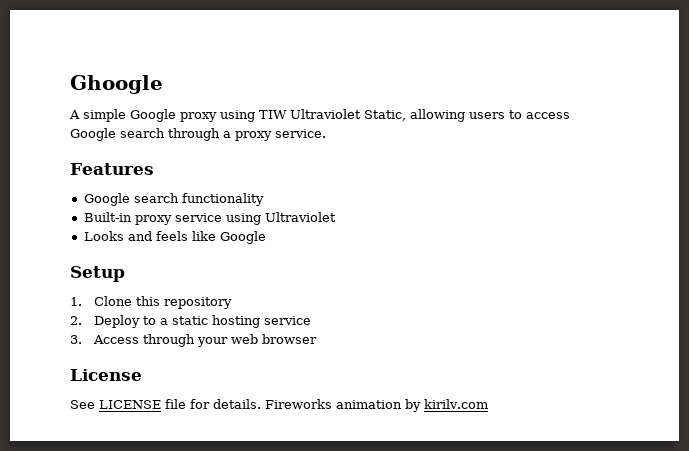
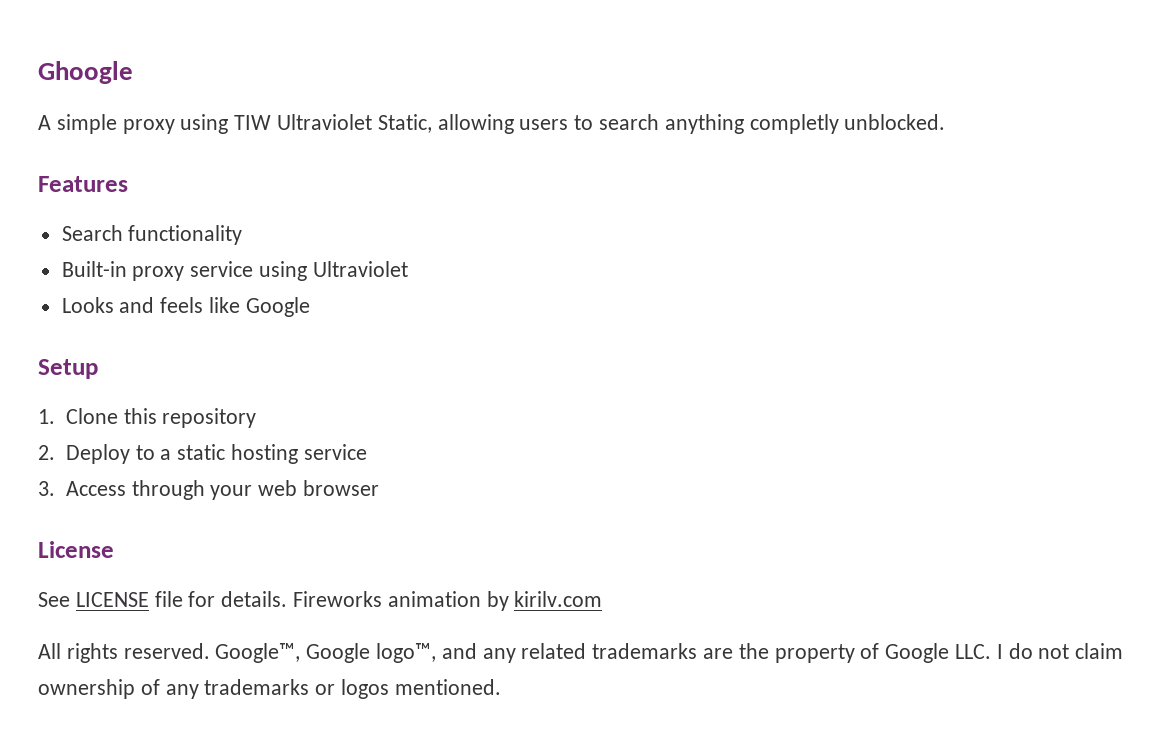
- A simple Google proxy using TIW Ultraviolet Static, allowing users to access Google search through a proxy service.
+ A simple proxy using TIW Ultraviolet Static, allowing users to search anything completly unblocked.
- Google search functionality
+ Search functionality
+ All rights reserved. Google™, Google logo™, and any related trademarks are the property of Google LLC. I do not claim ownership of any trademarks or logos mentioned.

